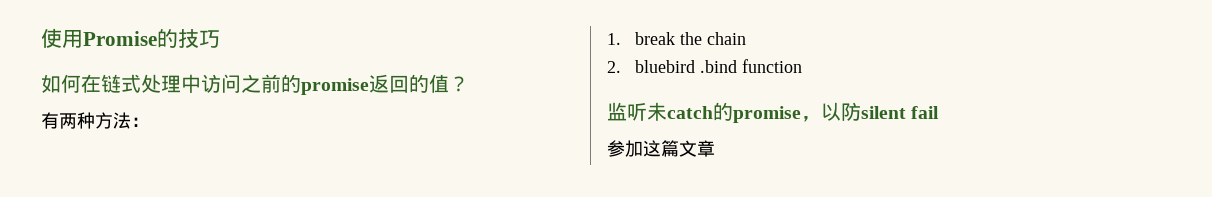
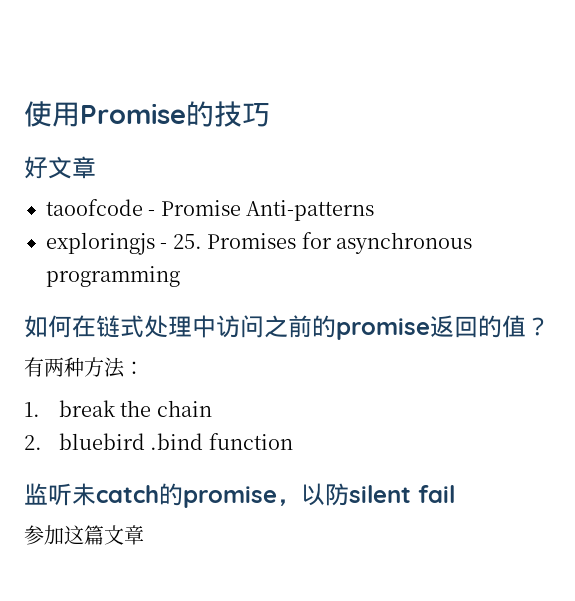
+ 好文章
+ taoofcode - Promise Anti-patterns
+ exploringjs - 25. Promises for asynchronous programming

